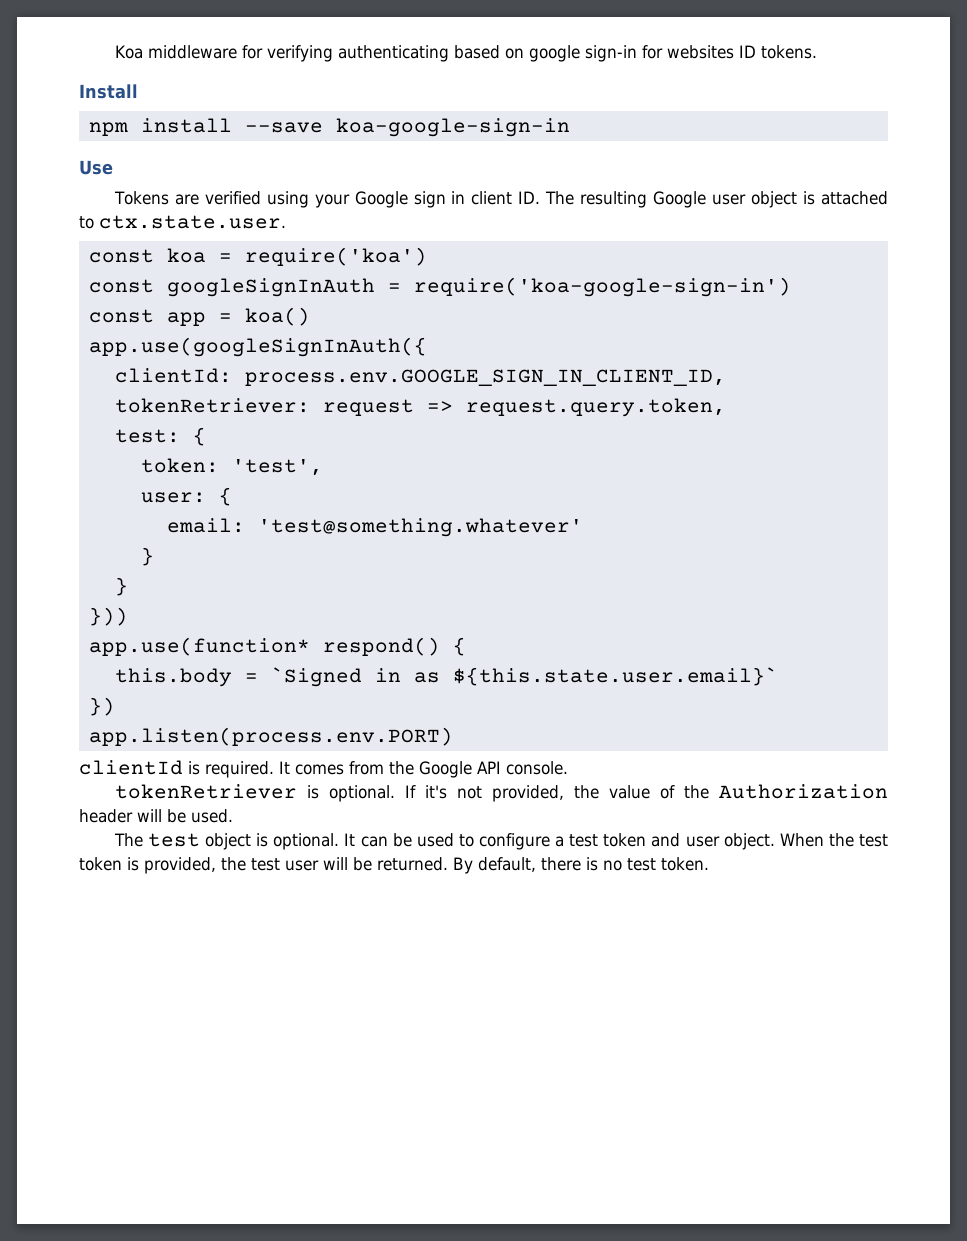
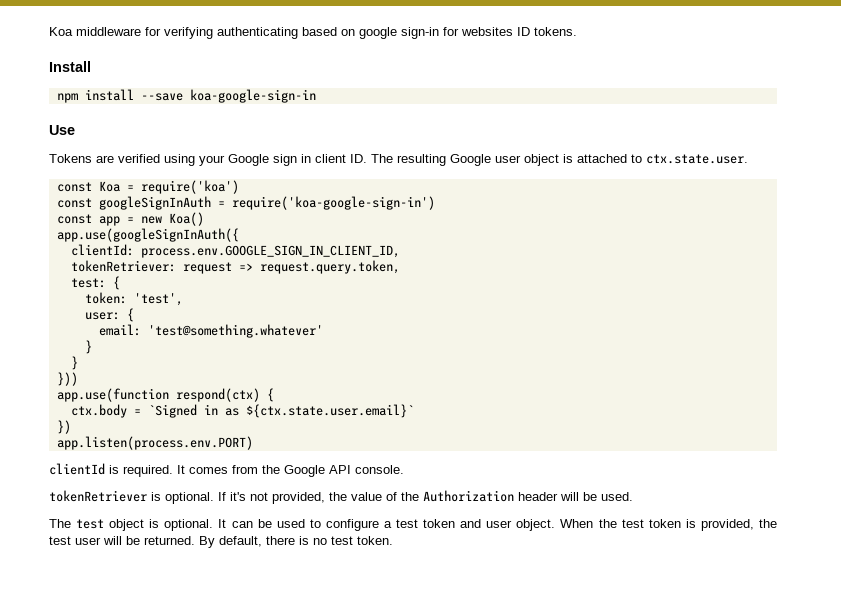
- const koa = require('koa')
+ const Koa = require('koa')
- const app = koa()
+ const app = new Koa()
- app.use(function* respond() {
- this.body = `Signed in as ${this.state.user.email}`
+ app.use(function respond(ctx) {
+ ctx.body = `Signed in as ${ctx.state.user.email}`

